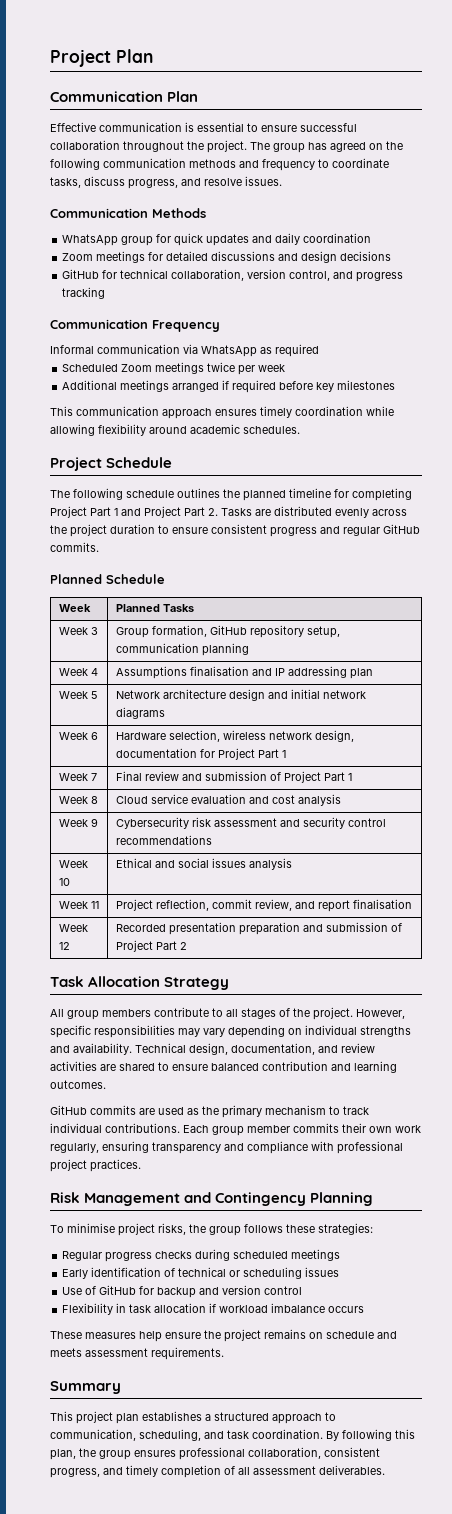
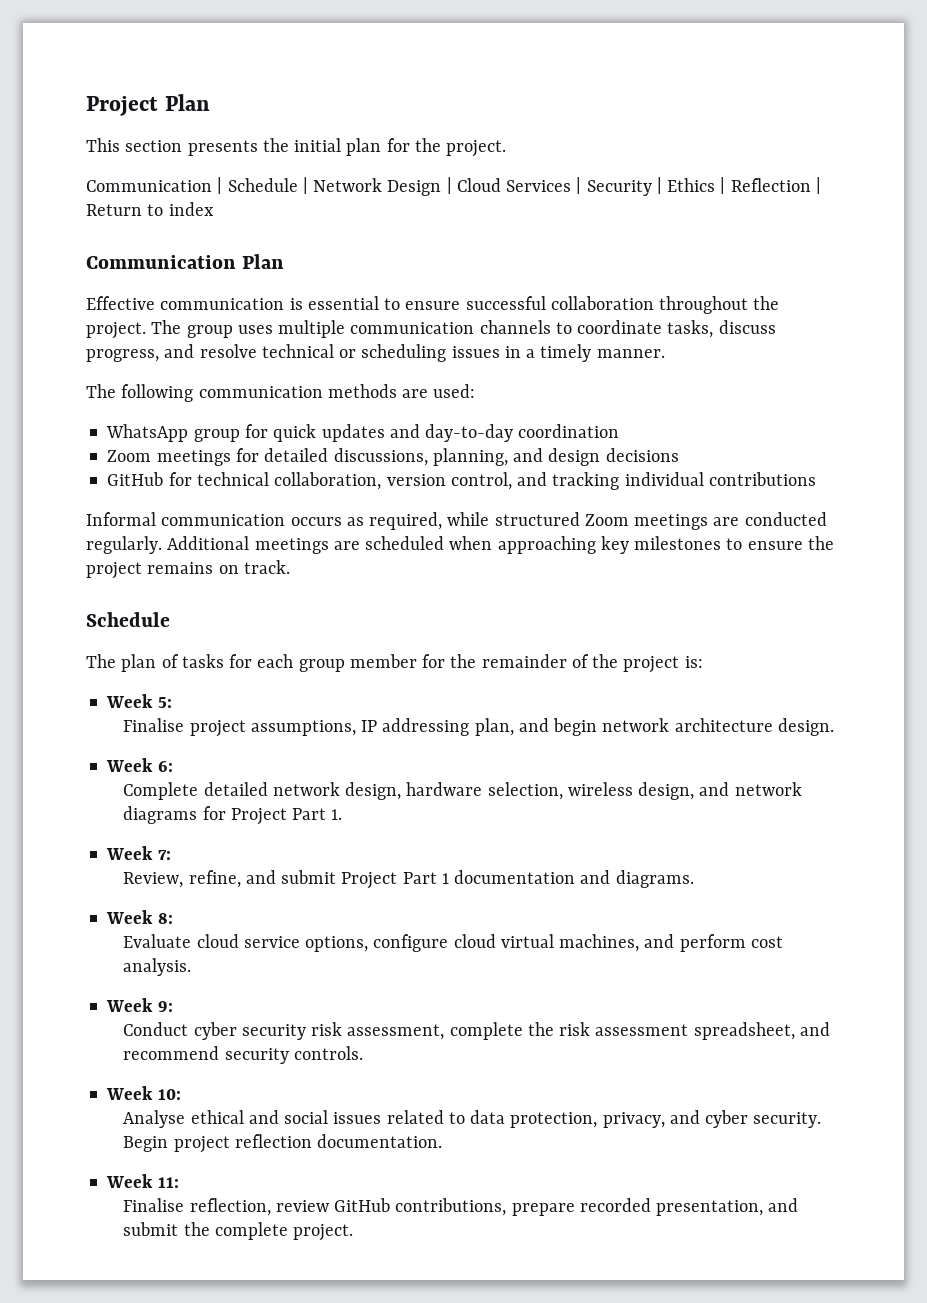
+ This section presents the initial plan for the project.
+ Communication | Schedule | Network Design | Cloud Services | Security | Ethics | Reflection | Return to index
- The group has agreed on the following communication methods and frequency to coordinate tasks, discuss progress, and resolve issues.
- Communication Methods
+ The group uses multiple communication channels to coordinate tasks, discuss progress, and resolve technical or scheduling issues in a timely manner.
+ The following communication methods are used:
- WhatsApp group for quick updates and daily coordination
+ WhatsApp group for quick updates and day-to-day coordination
- Zoom meetings for detailed discussions and design decisions
+ Zoom meetings for detailed discussions, planning, and design decisions
- GitHub for technical collaboration, version control, and progress tracking
- Communication Frequency
+ GitHub for technical collaboration, version control, and tracking individual contributions
- Informal communication via WhatsApp as required
- Scheduled Zoom meetings twice per week
- Additional meetings arranged if required before key milestones
- This communication approach ensures timely coordination while allowing flexibility around academic schedules.
- Project Schedule
- The following schedule outlines the planned timeline for completing Project Part 1 and Project Part 2. Tasks are distributed evenly across the project duration to ensure consistent progress and regular GitHub commits.
- Planned Schedule
- Week | Planned Tasks
- Week 3 | Group formation, GitHub repository setup, communication planning
- Week 4 | Assumptions finalisation and IP addressing plan
- Week 5 | Network architecture design and initial network diagrams
- Week 6 | Hardware selection, wireless network design, documentation for Project Part 1
- Week 7 | Final review and submission of Project Part 1
- Week 8 | Cloud service evaluation and cost analysis
- Week 9 | Cybersecurity risk assessment and security control recommendations
- Week 10 | Ethical and social issues analysis
- Week 11 | Project reflection, commit review, and report finalisation
- Week 12 | Recorded presentation preparation and submission of Project Part 2
- Task Allocation Strategy
- All group members contribute to all stages of the project. However, specific responsibilities may vary depending on individual strengths and availability. Technical design, documentation, and review activities are shared to ensure balanced contribution and learning outcomes.
- GitHub commits are used as the primary mechanism to track individual contributions. Each group member commits their own work regularly, ensuring transparency and compliance with professional project practices.
- Risk Management and Contingency Planning
- To minimise project risks, the group follows these strategies:
- Regular progress checks during scheduled meetings
- Early identification of technical or scheduling issues
- Use of GitHub for backup and version control
- Flexibility in task allocation if workload imbalance occurs
- These measures help ensure the project remains on schedule and meets assessment requirements.
- Summary
- This project plan establishes a structured approach to communication, scheduling, and task coordination. By following this plan, the group ensures professional collaboration, consistent progress, and timely completion of all assessment deliverables.
+ Informal communication occurs as required, while structured Zoom meetings are conducted regularly. Additional meetings are scheduled when approaching key milestones to ensure the project remains on track.
+ Schedule
+ The plan of tasks for each group member for the remainder of the project is:
+ Week 5:
+ Finalise project assumptions, IP addressing plan, and begin network architecture design.
+ Week 6:
+ Complete detailed network design, hardware selection, wireless design, and network diagrams for Project Part 1.
+ Week 7:
+ Review, refine, and submit Project Part 1 documentation and diagrams.
+ Week 8:
+ Evaluate cloud service options, configure cloud virtual machines, and perform cost analysis.
+ Week 9:
+ Conduct cyber security risk assessment, complete the risk assessment spreadsheet, and recommend security controls.
+ Week 10:
+ Analyse ethical and social issues related to data protection, privacy, and cyber security. Begin project reflection documentation.
+ Week 11:
+ Finalise reflection, review GitHub contributions, prepare recorded presentation, and submit the complete project.

